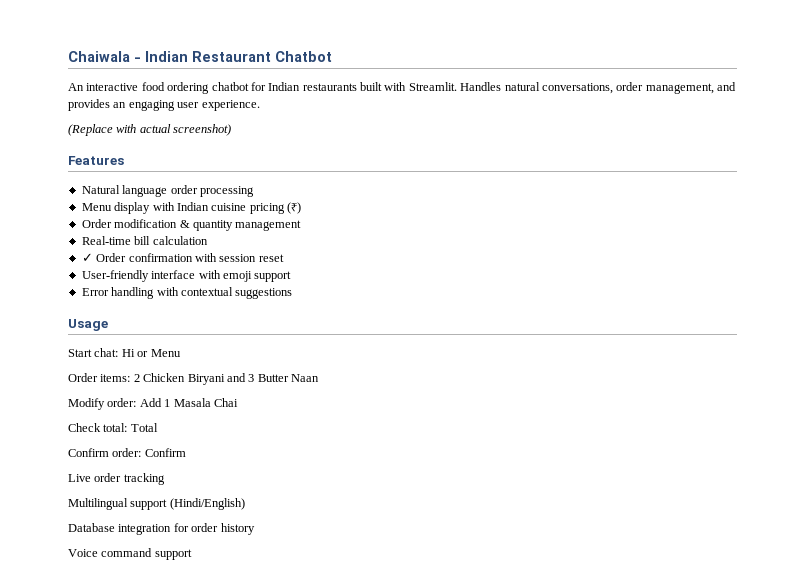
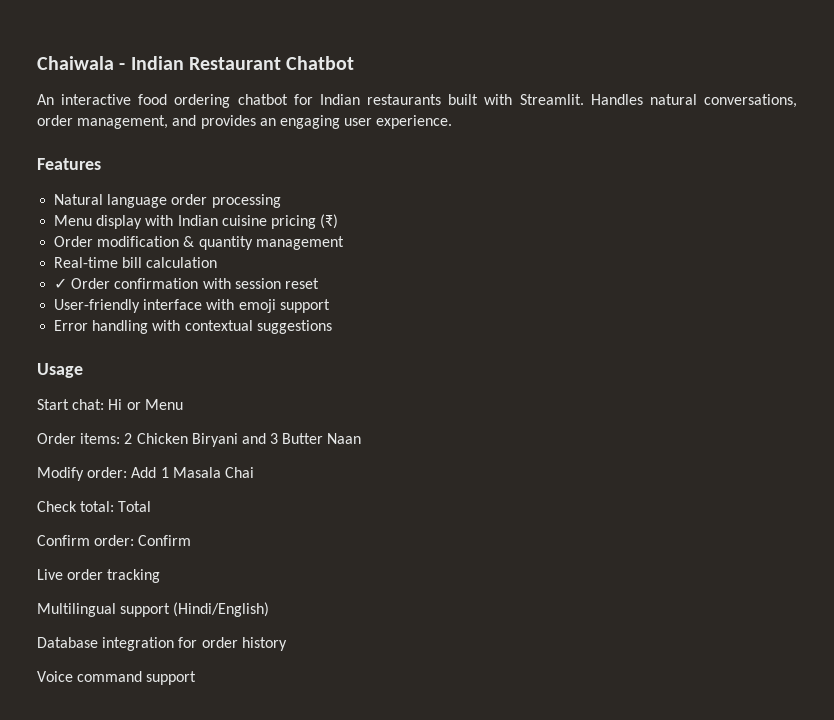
- (Replace with actual screenshot)

